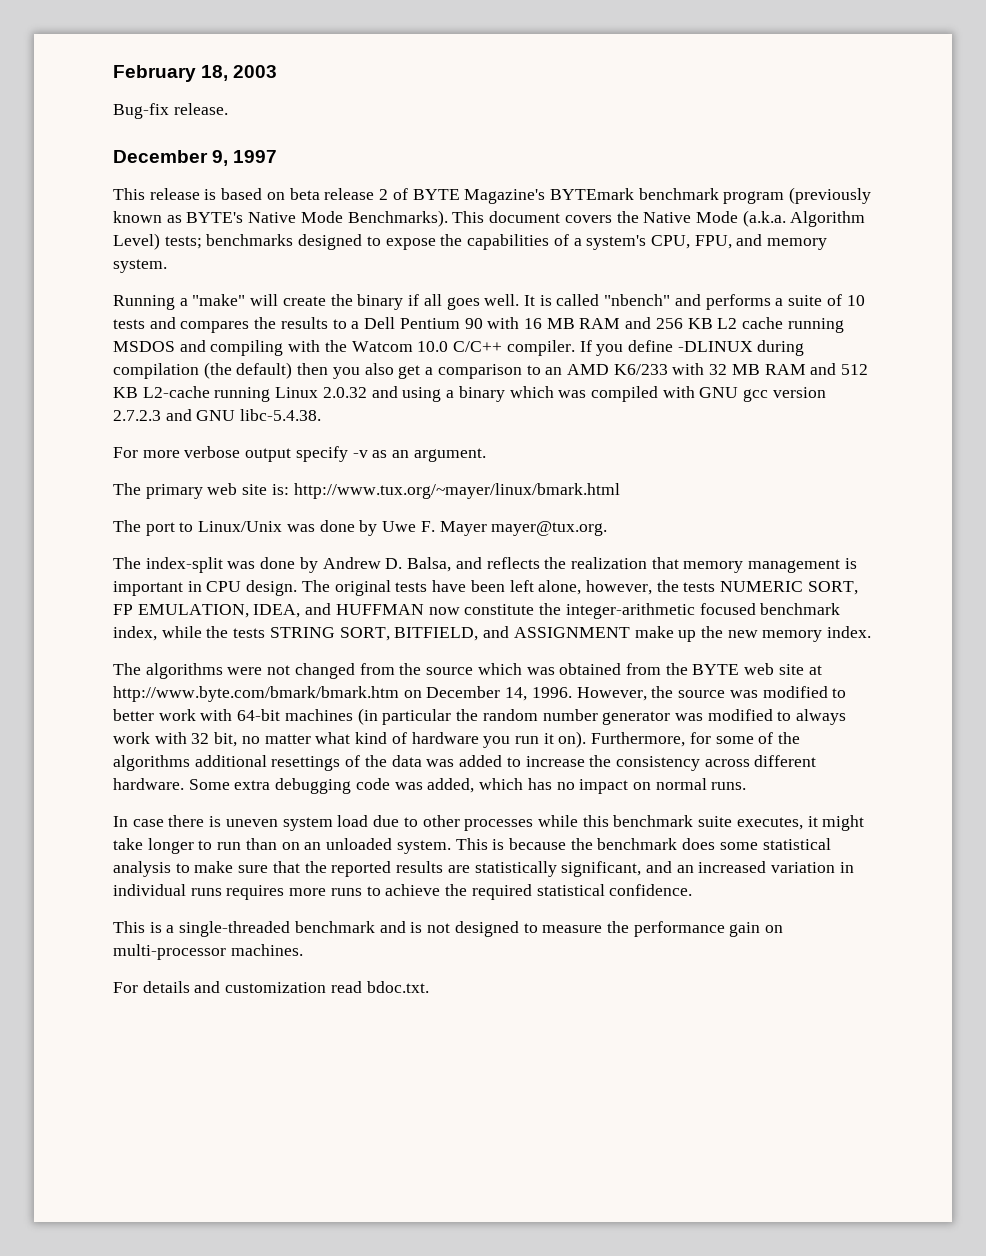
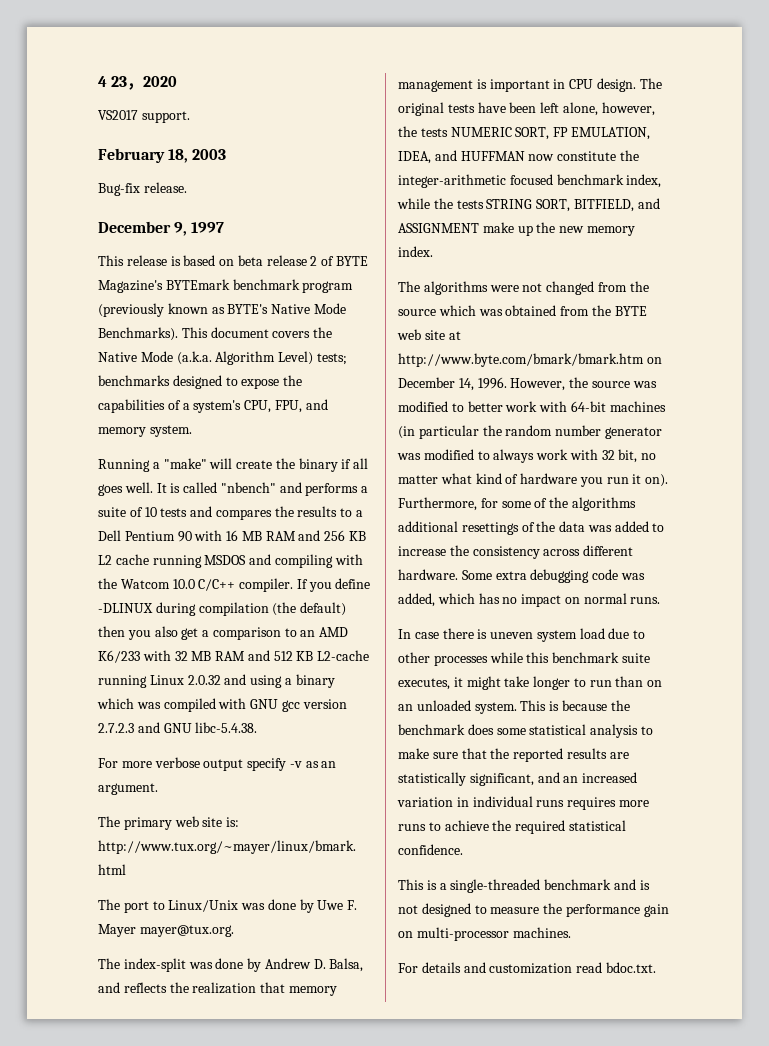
+ 4 23，2020
+ VS2017 support.

